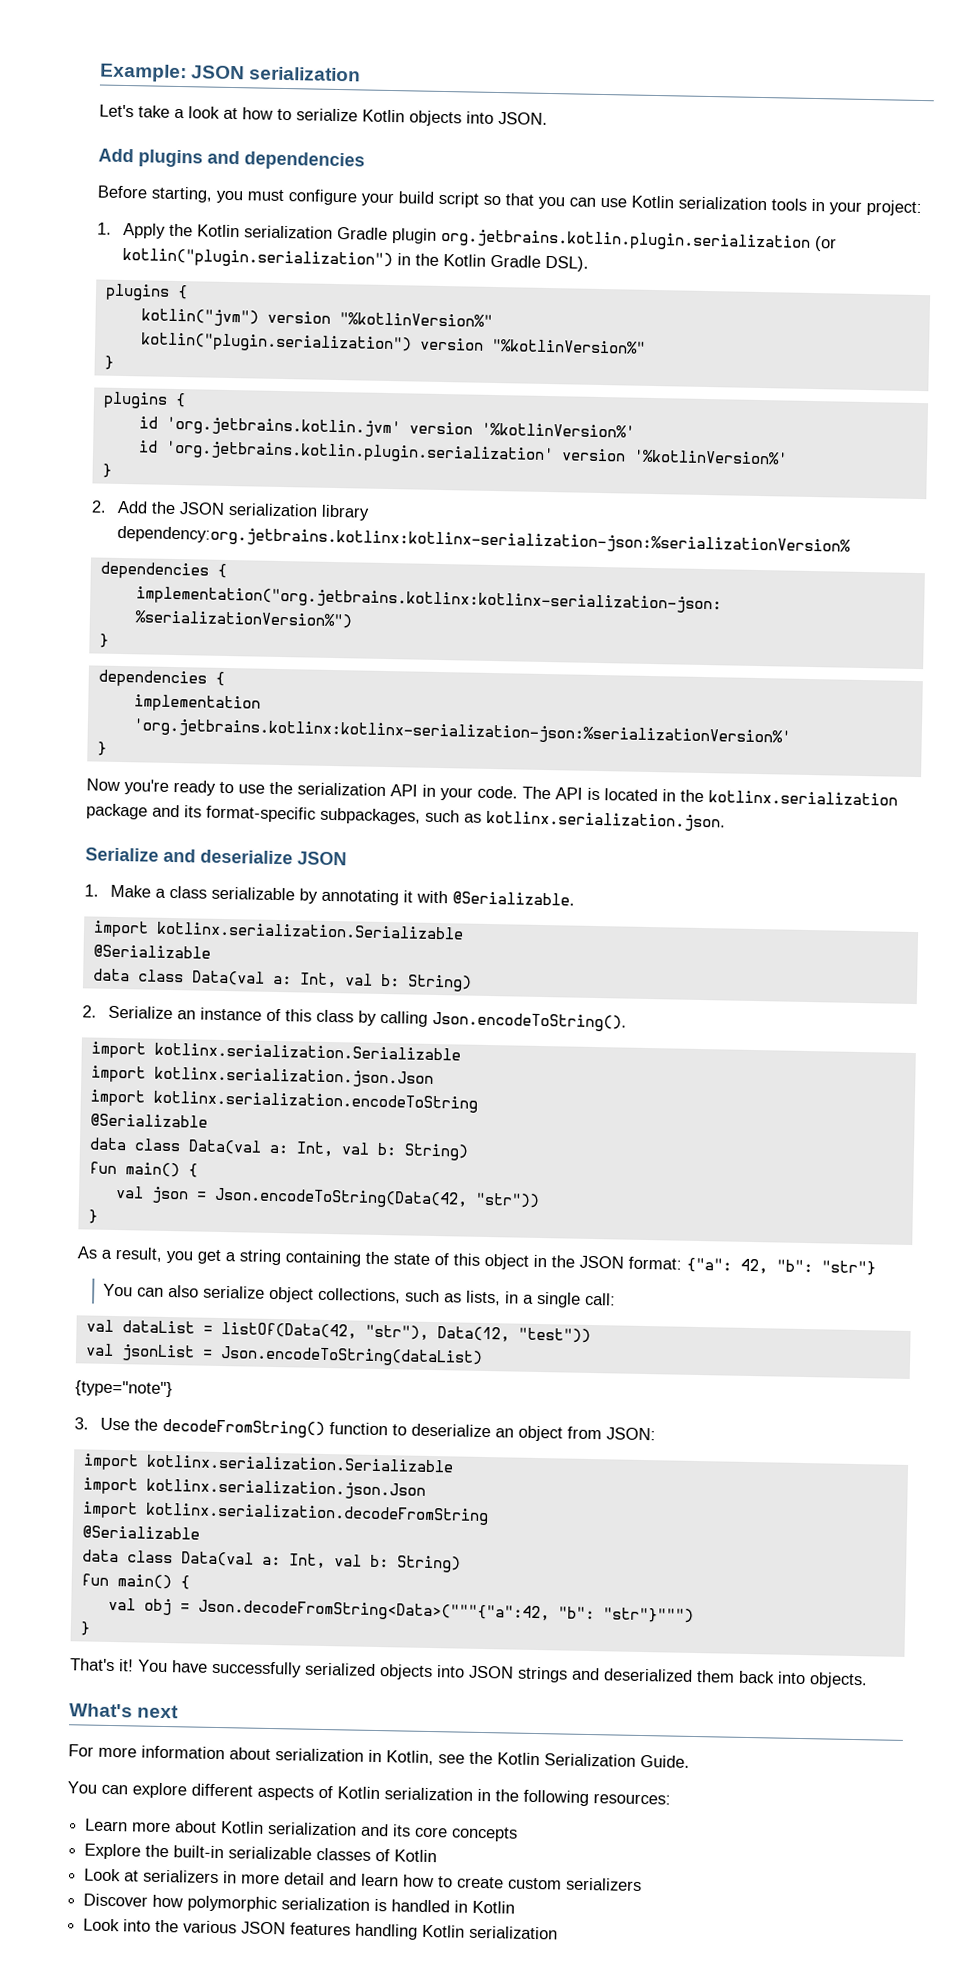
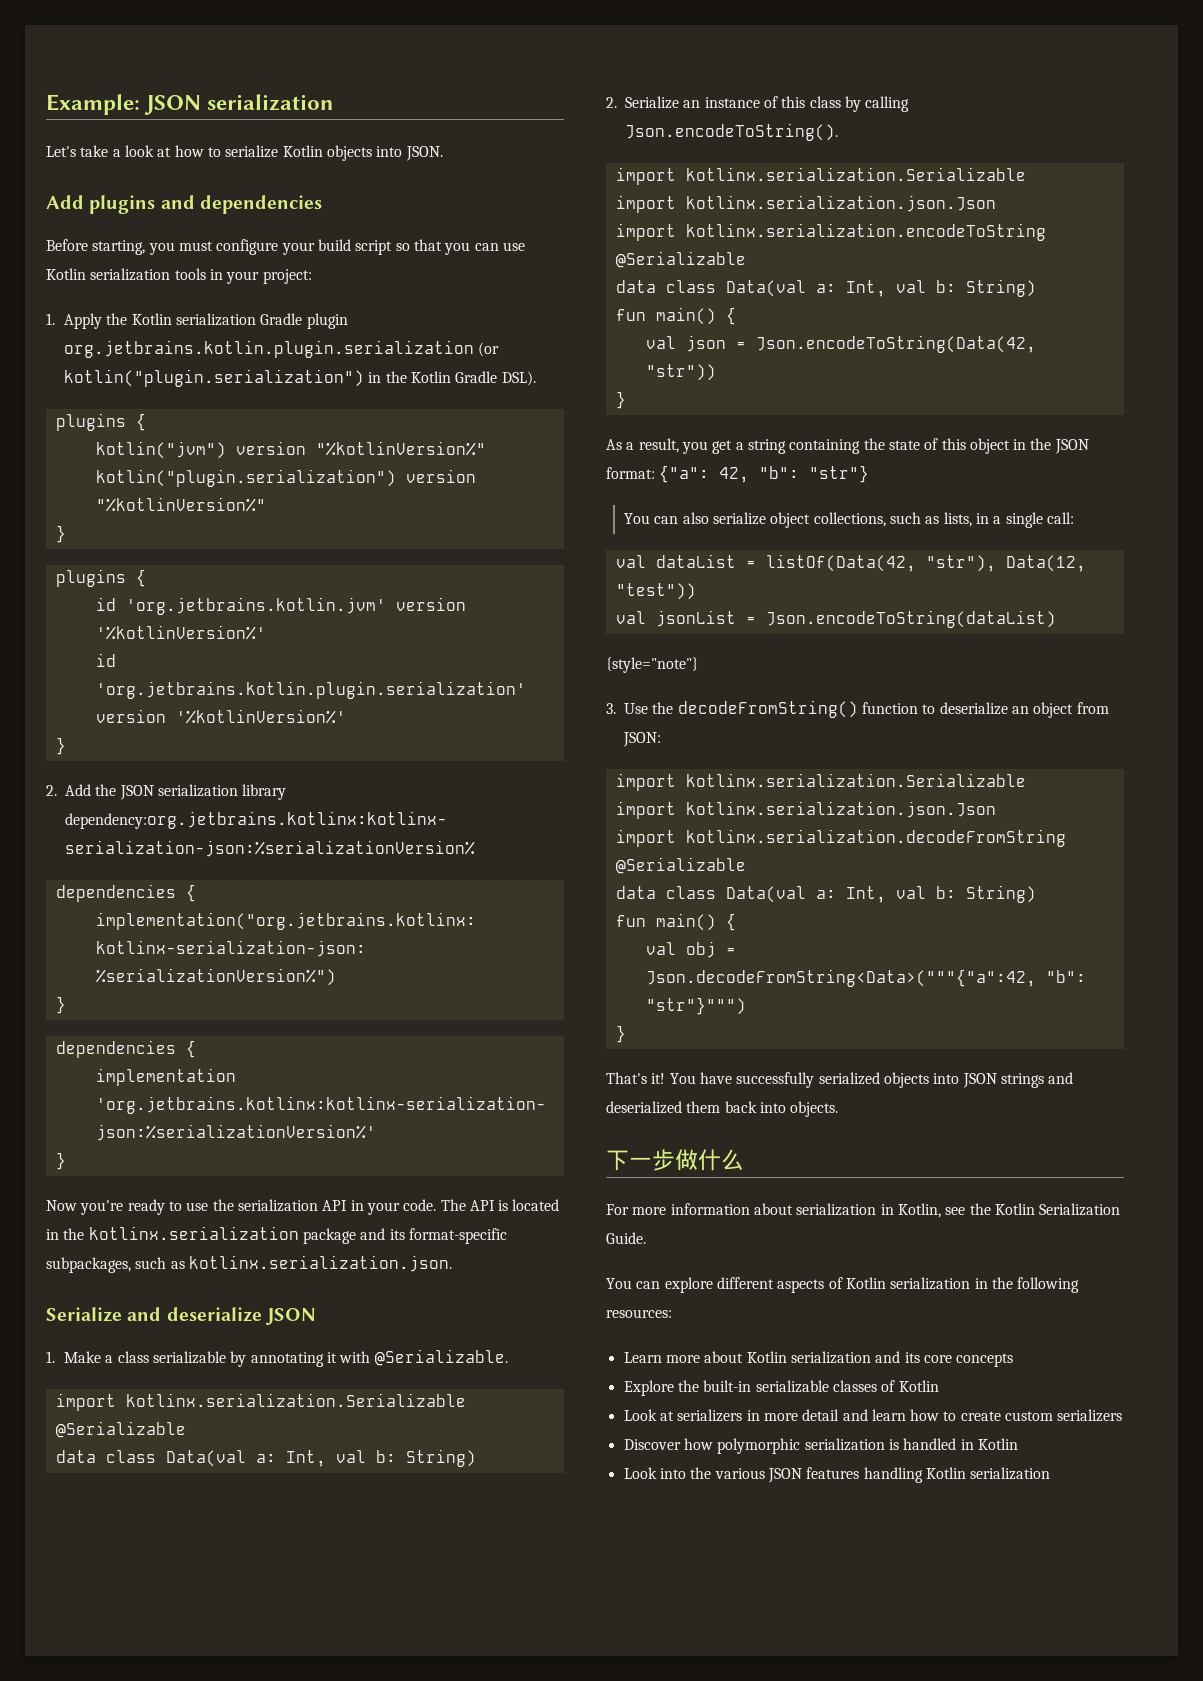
- {type="note"}
+ {style="note"}
- What's next
+ 下一步做什么

